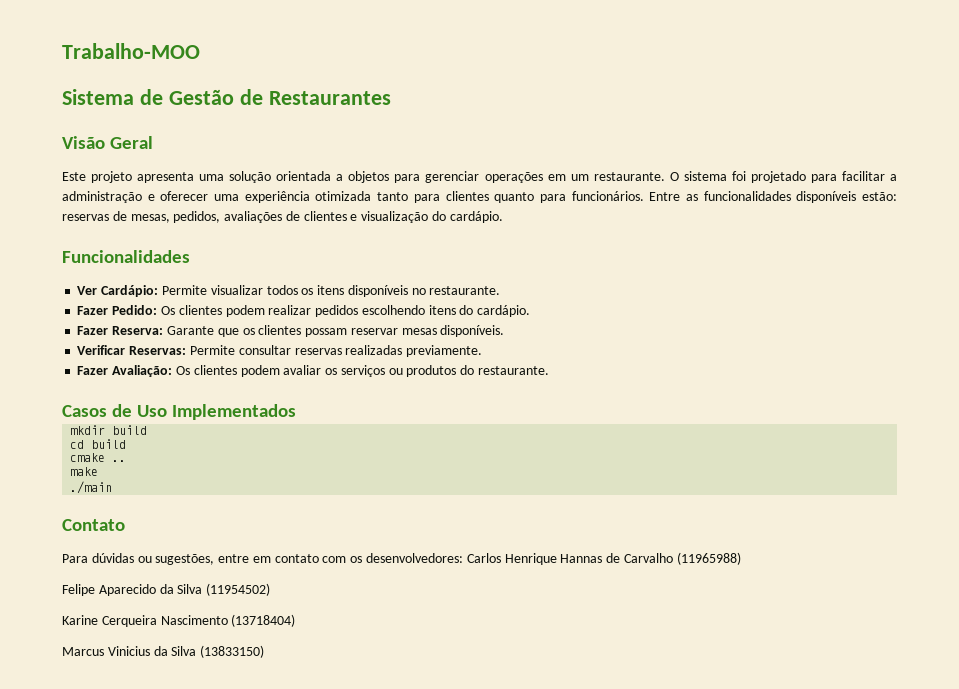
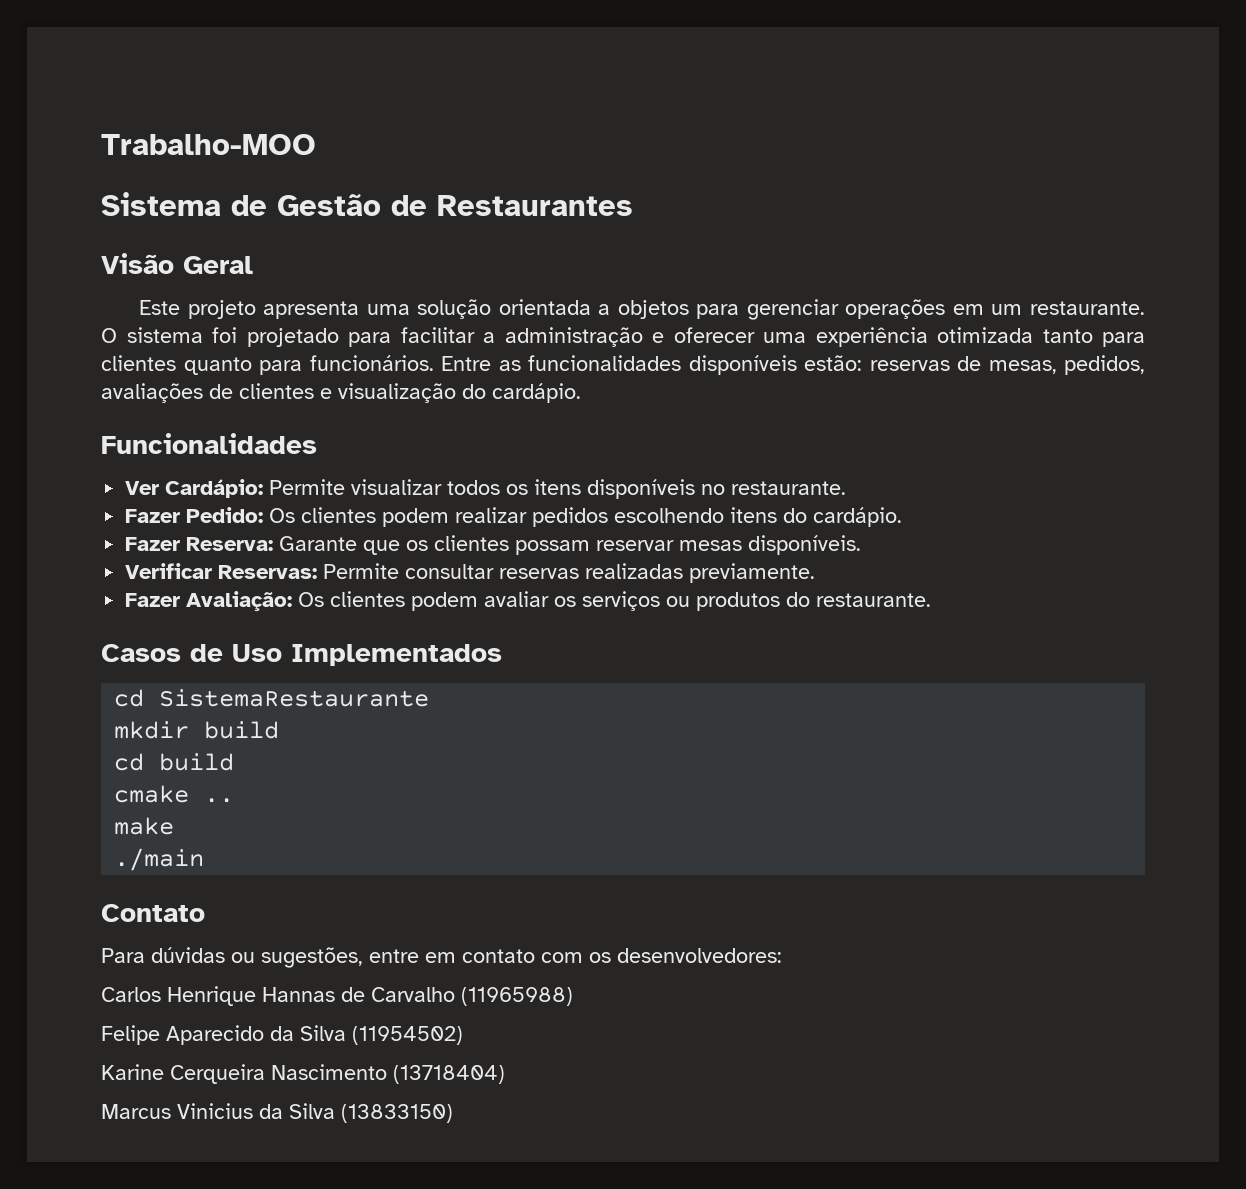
+ cd SistemaRestaurante
- Para dúvidas ou sugestões, entre em contato com os desenvolvedores: Carlos Henrique Hannas de Carvalho (11965988)
+ Para dúvidas ou sugestões, entre em contato com os desenvolvedores:
+ Carlos Henrique Hannas de Carvalho (11965988)

